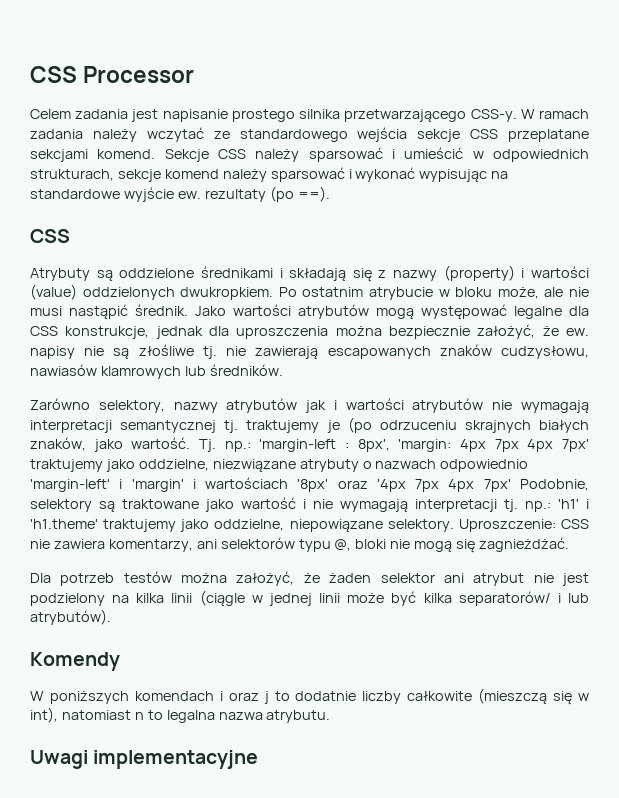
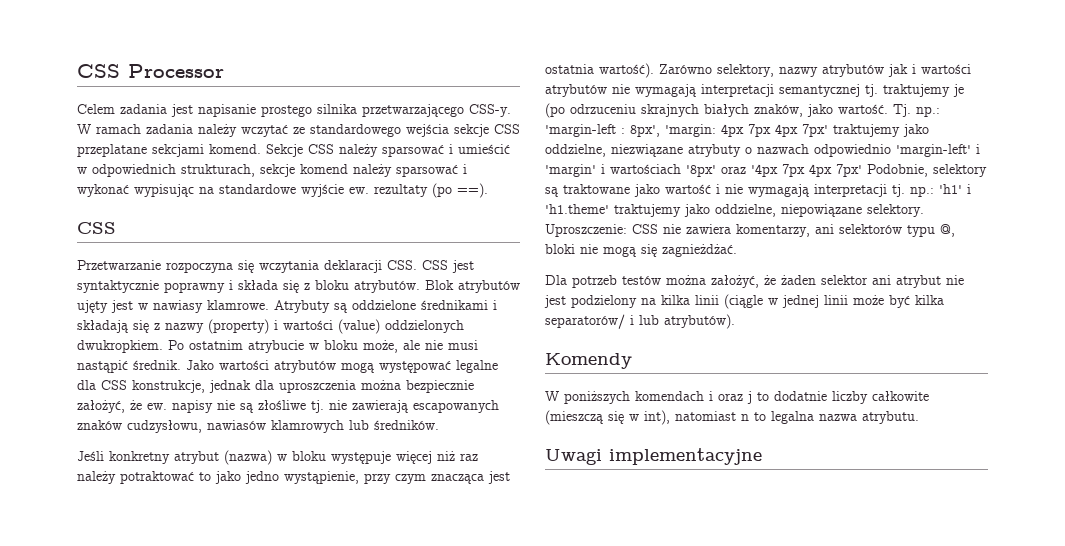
+ Przetwarzanie rozpoczyna się wczytania deklaracji CSS. CSS jest syntaktycznie poprawny i składa się z bloku atrybutów. Blok atrybutów ujęty jest w nawiasy klamrowe.
+ Jeśli konkretny atrybut (nazwa) w bloku występuje więcej niż raz należy potraktować to jako jedno wystąpienie, przy czym znacząca jest ostatnia wartość).

